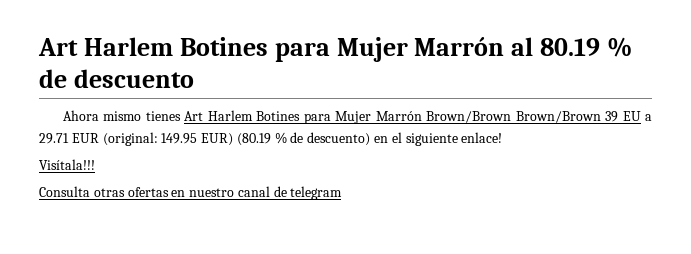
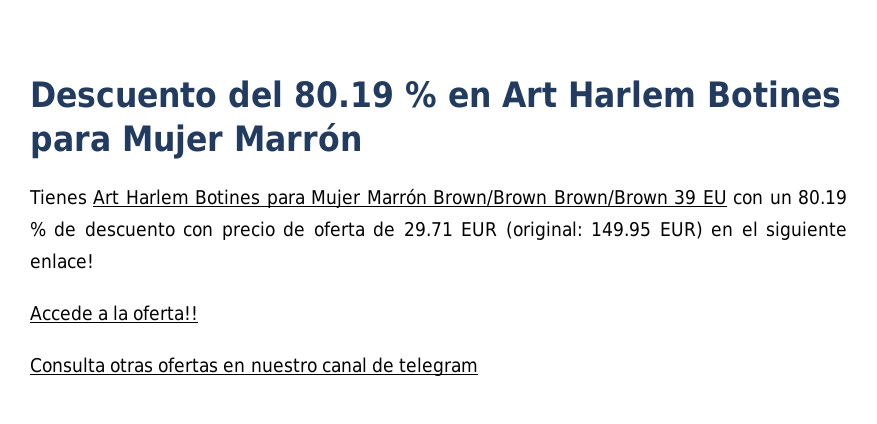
- Art Harlem Botines para Mujer Marrón al 80.19 % de descuento
- Ahora mismo tienes Art Harlem Botines para Mujer Marrón Brown/Brown Brown/Brown 39 EU a 29.71 EUR (original: 149.95 EUR) (80.19 % de descuento) en el siguiente enlace!
+ Descuento del 80.19 % en Art Harlem Botines para Mujer Marrón
+ Tienes Art Harlem Botines para Mujer Marrón Brown/Brown Brown/Brown 39 EU con un 80.19 % de descuento con precio de oferta de 29.71 EUR (original: 149.95 EUR) en el siguiente enlace!
- Visítala!!!
+ Accede a la oferta!!

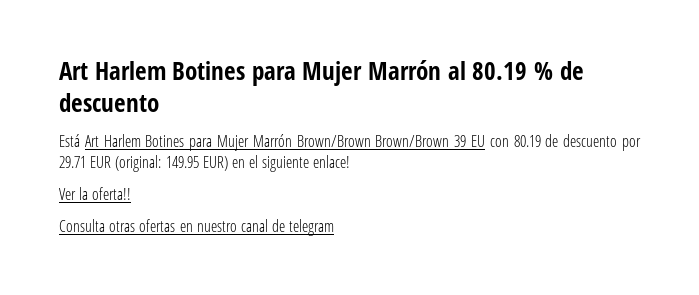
- Descuento del 80.19 % en Art Harlem Botines para Mujer Marrón
- Tienes Art Harlem Botines para Mujer Marrón Brown/Brown Brown/Brown 39 EU con un 80.19 % de descuento con precio de oferta de 29.71 EUR (original: 149.95 EUR) en el siguiente enlace!
+ Art Harlem Botines para Mujer Marrón al 80.19 % de descuento
+ Está Art Harlem Botines para Mujer Marrón Brown/Brown Brown/Brown 39 EU con 80.19 de descuento por 29.71 EUR (original: 149.95 EUR) en el siguiente enlace!
- Accede a la oferta!!
+ Ver la oferta!!

